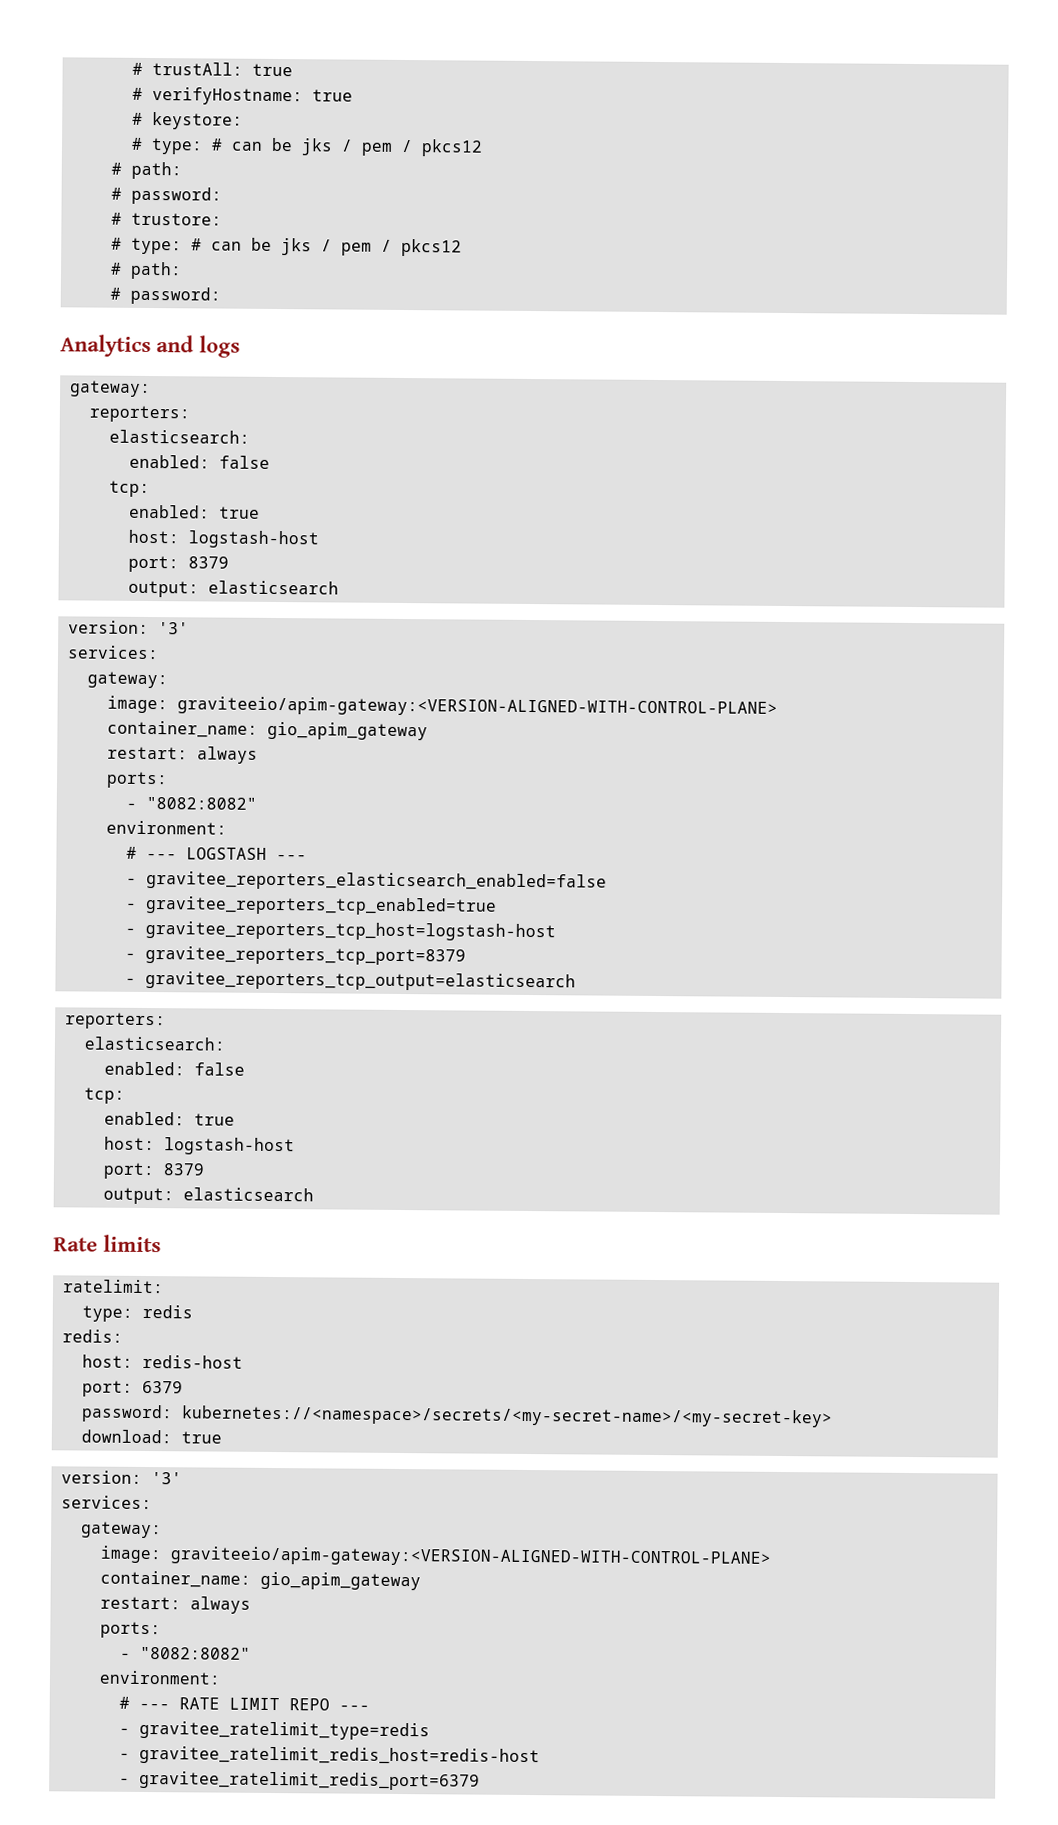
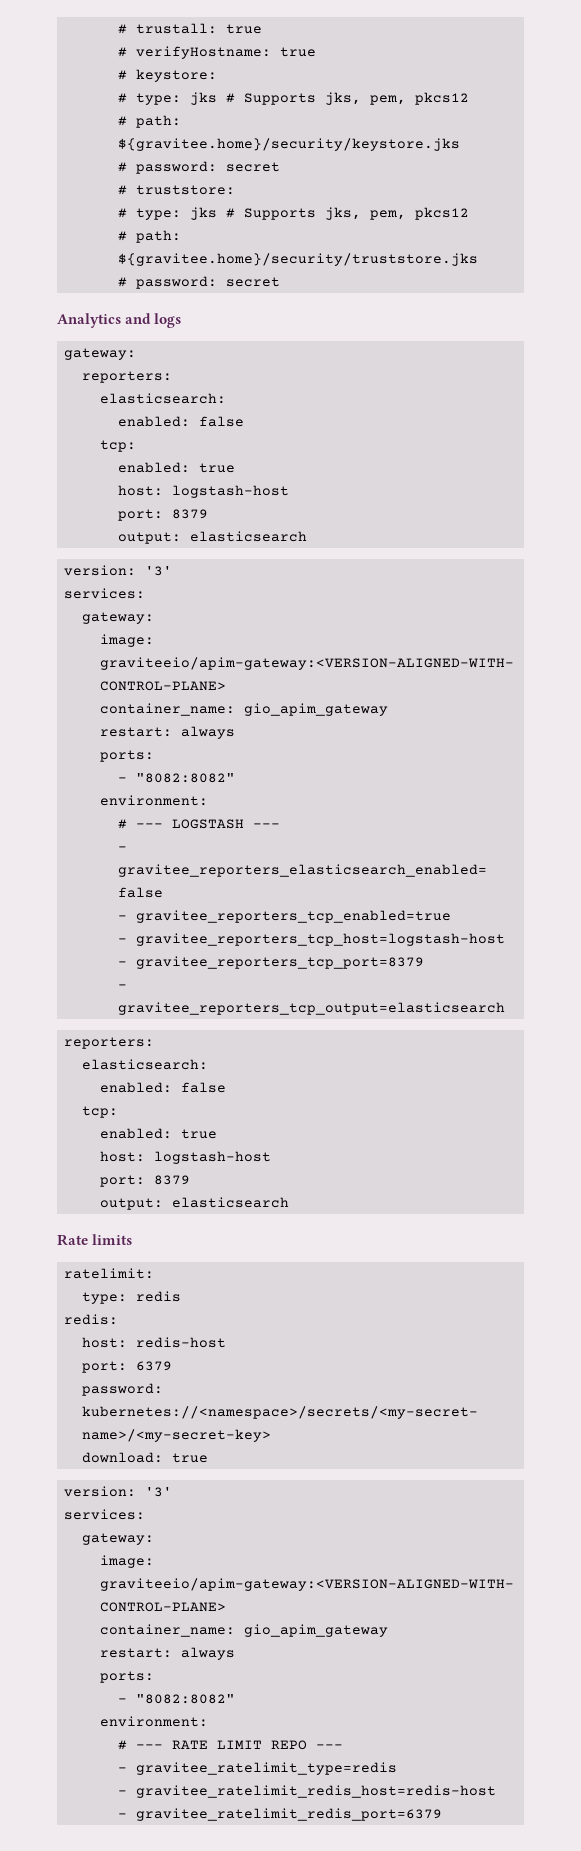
- # trustAll: true
+ # trustall: true
  # keystore:
- # type: # can be jks / pem / pkcs12
- # path:
- # password:
- # trustore:
- # type: # can be jks / pem / pkcs12
- # path:
- # password:
+ # type: jks # Supports jks, pem, pkcs12
+ # path: ${gravitee.home}/security/keystore.jks
+ # password: secret
+ # truststore:
+ # type: jks # Supports jks, pem, pkcs12
+ # path: ${gravitee.home}/security/truststore.jks
+ # password: secret

